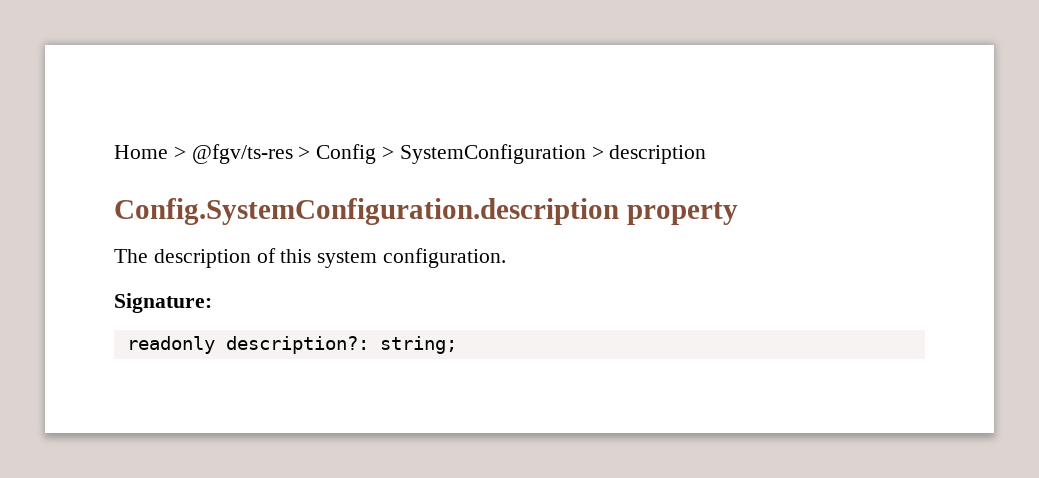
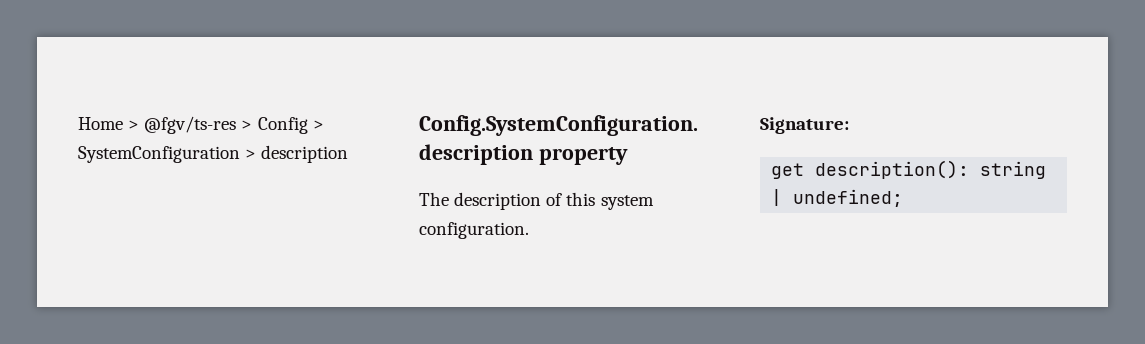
- readonly description?: string;
+ get description(): string | undefined;

